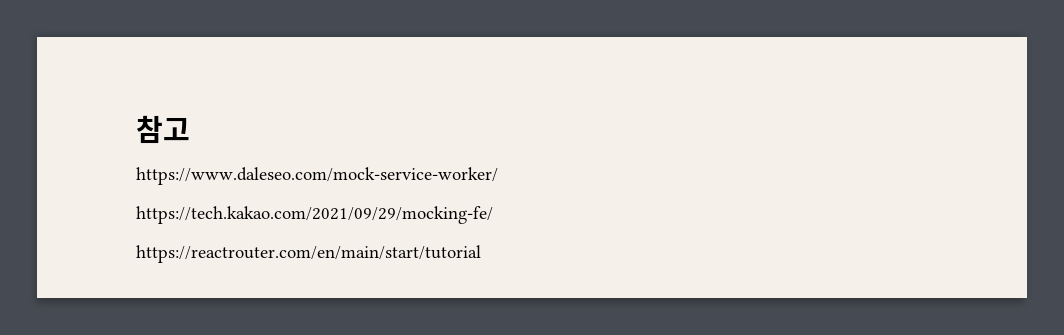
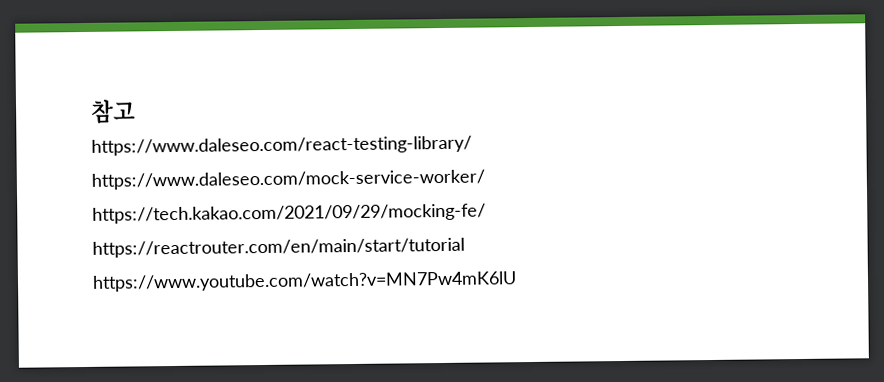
+ https://www.daleseo.com/react-testing-library/
+ https://www.youtube.com/watch?v=MN7Pw4mK6lU

